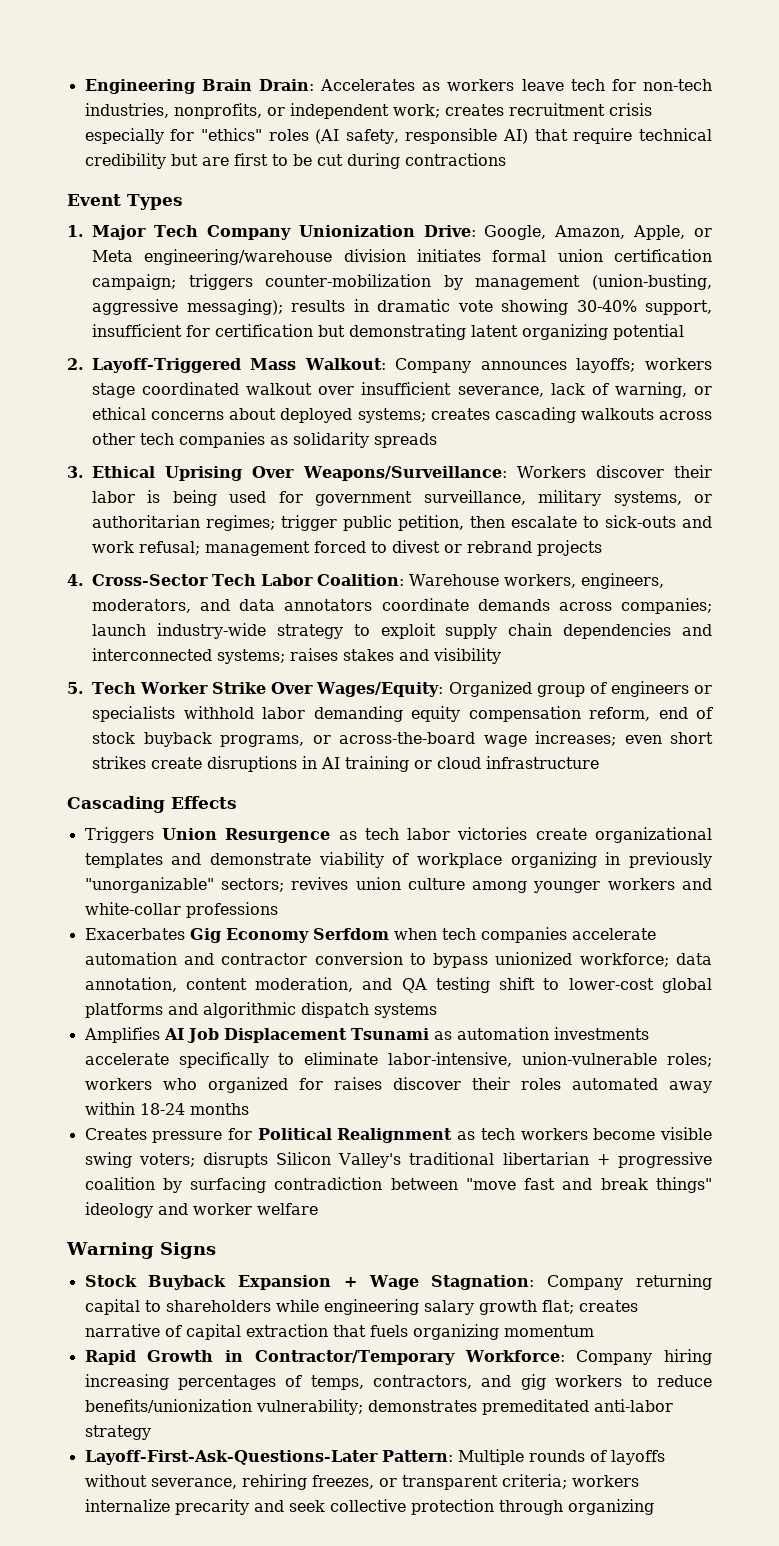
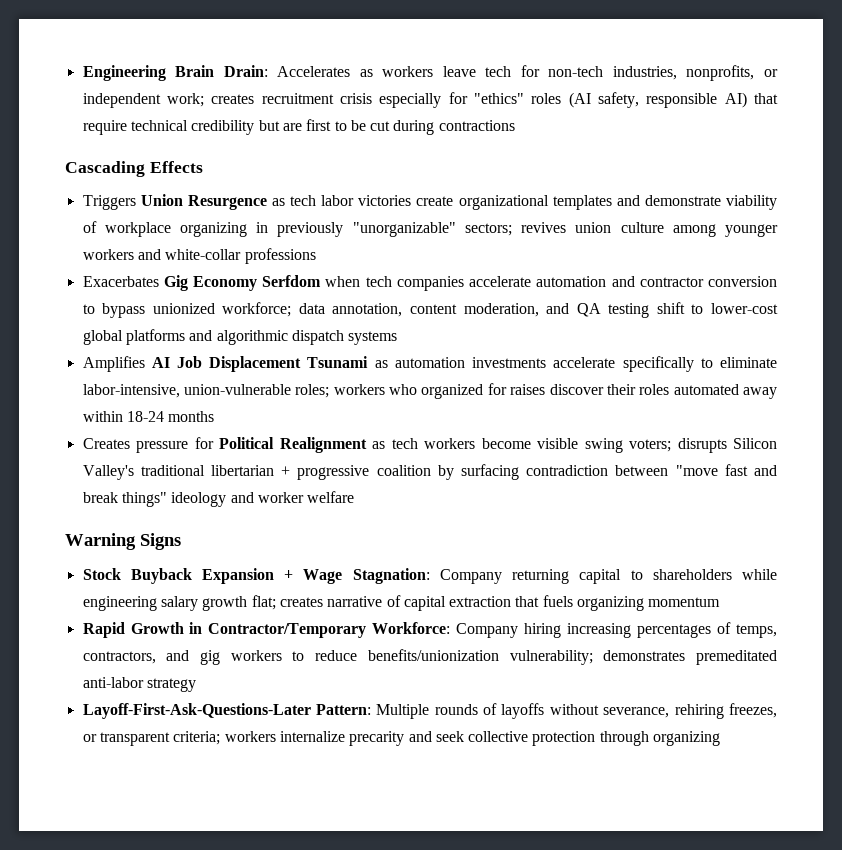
- Event Types
- 1. Major Tech Company Unionization Drive: Google, Amazon, Apple, or Meta engineering/warehouse division initiates formal union certification campaign; triggers counter-mobilization by management (union-busting, aggressive messaging); results in dramatic vote showing 30-40% support, insufficient for certification but demonstrating latent organizing potential
- 2. Layoff-Triggered Mass Walkout: Company announces layoffs; workers stage coordinated walkout over insufficient severance, lack of warning, or ethical concerns about deployed systems; creates cascading walkouts across other tech companies as solidarity spreads
- 3. Ethical Uprising Over Weapons/Surveillance: Workers discover their labor is being used for government surveillance, military systems, or authoritarian regimes; trigger public petition, then escalate to sick-outs and work refusal; management forced to divest or rebrand projects
- 4. Cross-Sector Tech Labor Coalition: Warehouse workers, engineers, moderators, and data annotators coordinate demands across companies; launch industry-wide strategy to exploit supply chain dependencies and interconnected systems; raises stakes and visibility
- 5. Tech Worker Strike Over Wages/Equity: Organized group of engineers or specialists withhold labor demanding equity compensation reform, end of stock buyback programs, or across-the-board wage increases; even short strikes create disruptions in AI training or cloud infrastructure

